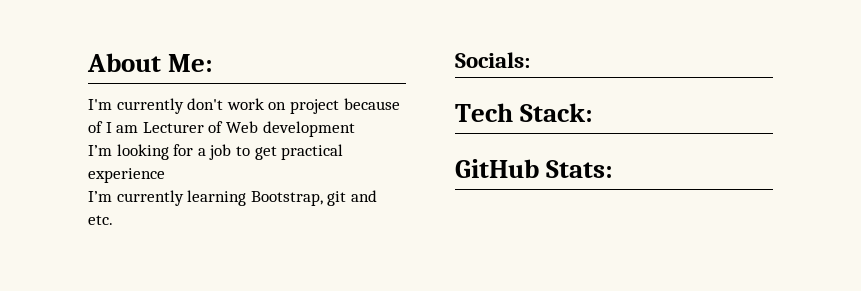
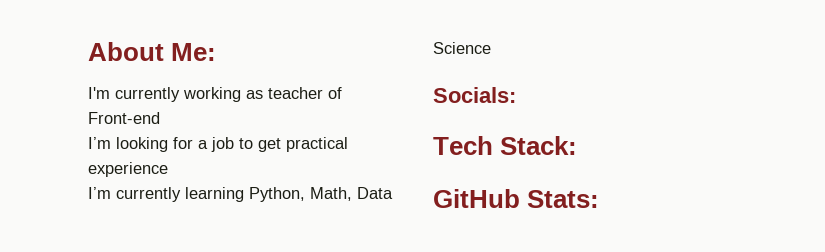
- I'm currently don't work on project because of I am Lecturer of Web development
+ I'm currently working as teacher of Front-end
- I’m currently learning Bootstrap, git and etc.
+ I’m currently learning Python, Math, Data Science

